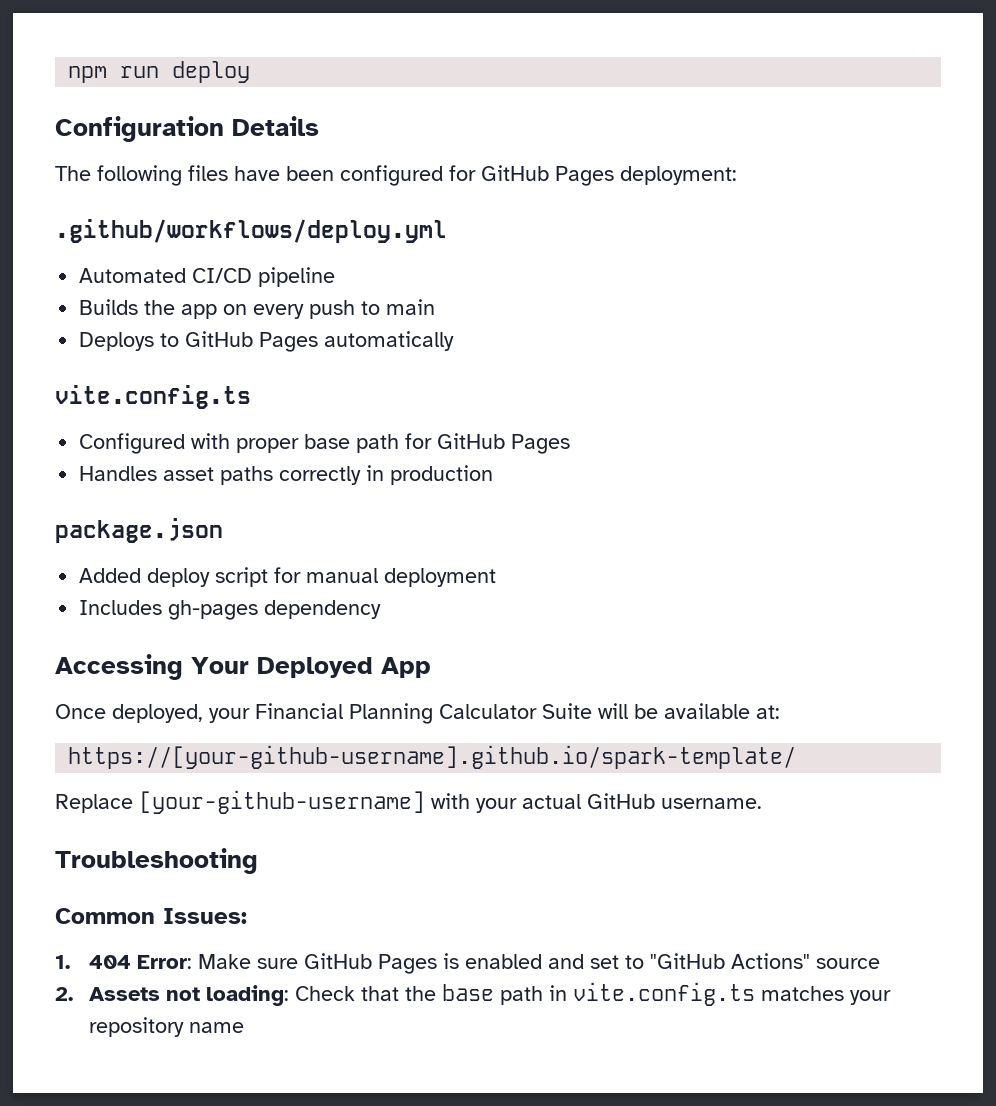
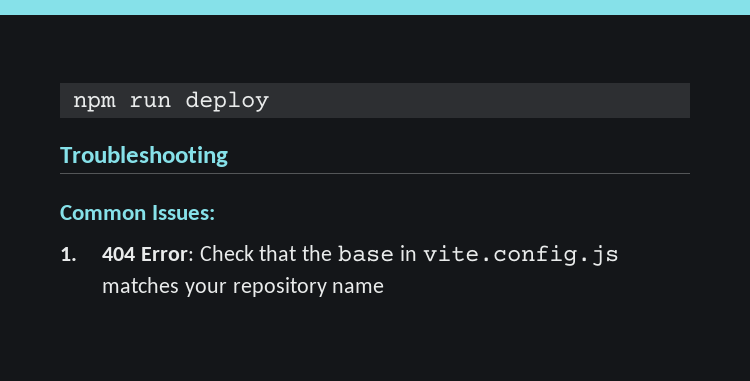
- Configuration Details
- The following files have been configured for GitHub Pages deployment:
- .github/workflows/deploy.yml
- Automated CI/CD pipeline
- Builds the app on every push to main
- Deploys to GitHub Pages automatically
- vite.config.ts
- Configured with proper base path for GitHub Pages
- Handles asset paths correctly in production
- package.json
- Added deploy script for manual deployment
- Includes gh-pages dependency
- Accessing Your Deployed App
- Once deployed, your Financial Planning Calculator Suite will be available at:
- https://[your-github-username].github.io/spark-template/
- Replace [your-github-username] with your actual GitHub username.
- 1. 404 Error: Make sure GitHub Pages is enabled and set to "GitHub Actions" source
- 2. Assets not loading: Check that the base path in vite.config.ts matches your repository name
+ 1. 404 Error: Check that the base in vite.config.js matches your repository name

